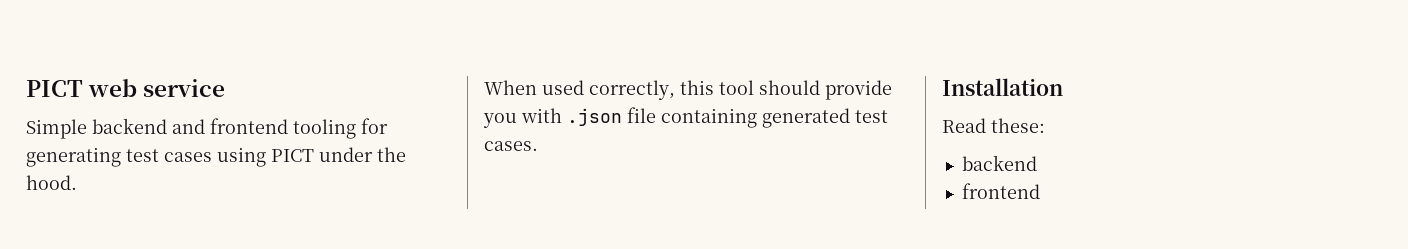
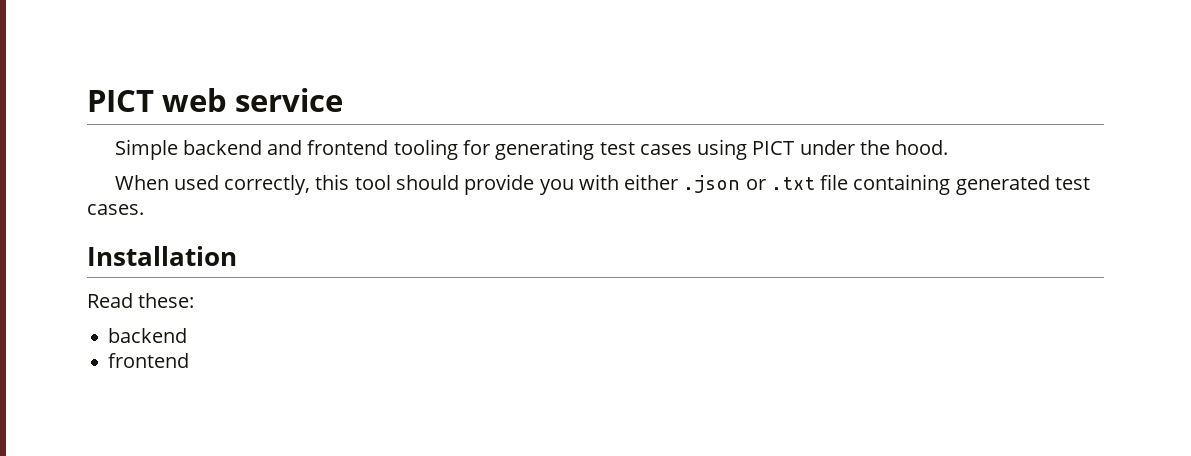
- When used correctly, this tool should provide you with .json file containing generated test cases.
+ When used correctly, this tool should provide you with either .json or .txt file containing generated test cases.

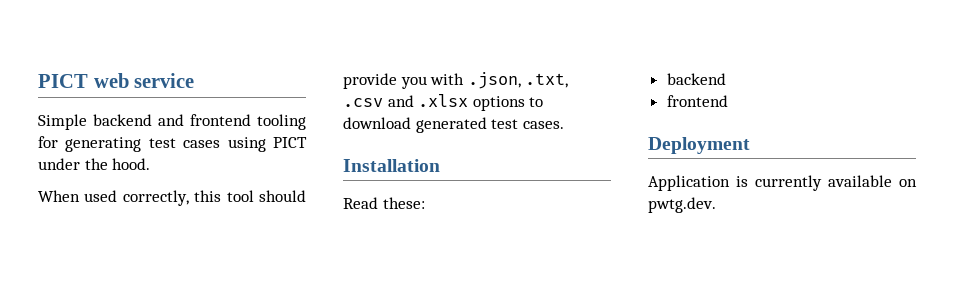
- When used correctly, this tool should provide you with either .json or .txt file containing generated test cases.
+ When used correctly, this tool should provide you with .json, .txt, .csv and .xlsx options to download generated test cases.
+ Deployment
+ Application is currently available on pwtg.dev.

